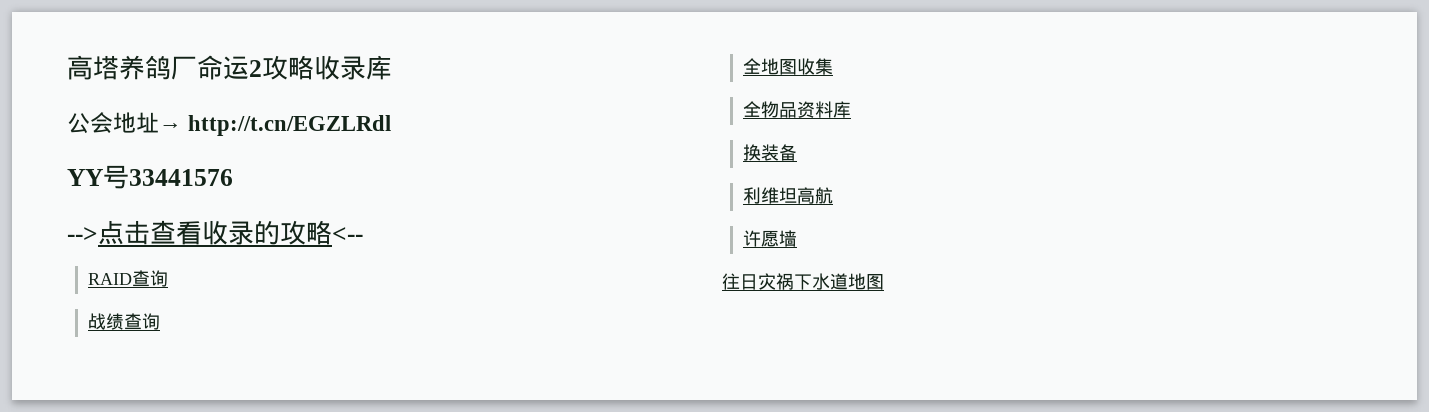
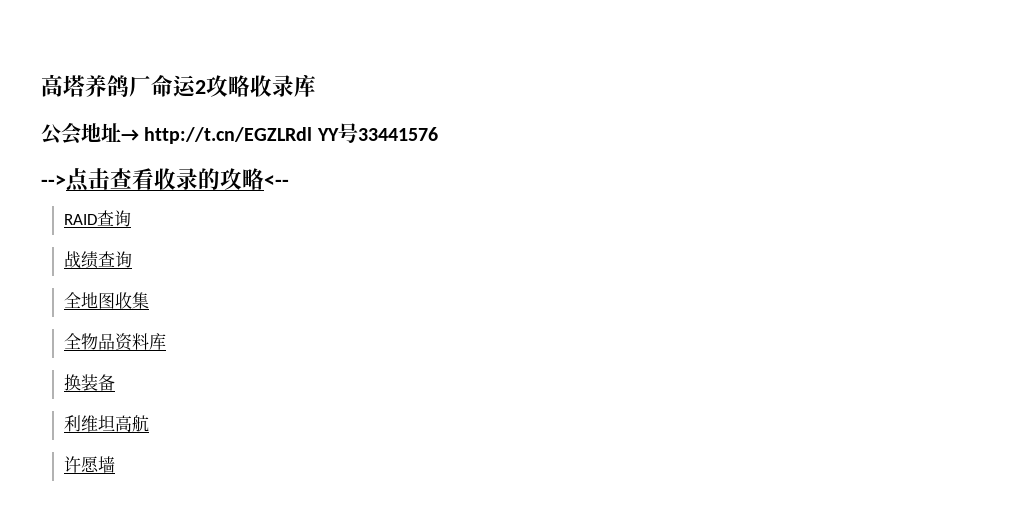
- 公会地址→ http://t.cn/EGZLRdl
- YY号33441576
+ 公会地址→ http://t.cn/EGZLRdl YY号33441576
- 往日灾祸下水道地图

